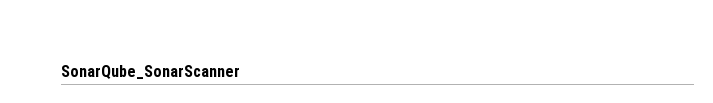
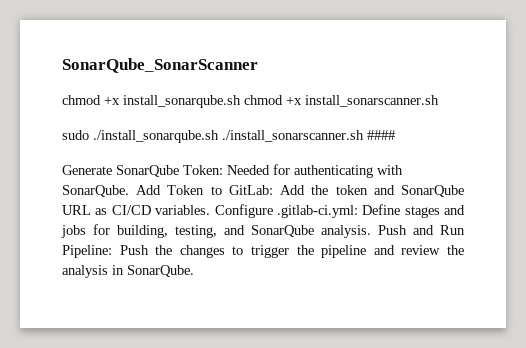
+ chmod +x install_sonarqube.sh chmod +x install_sonarscanner.sh
+ sudo ./install_sonarqube.sh ./install_sonarscanner.sh ####
+ Generate SonarQube Token: Needed for authenticating with SonarQube. Add Token to GitLab: Add the token and SonarQube URL as CI/CD variables. Configure .gitlab-ci.yml: Define stages and jobs for building, testing, and SonarQube analysis. Push and Run Pipeline: Push the changes to trigger the pipeline and review the analysis in SonarQube.

